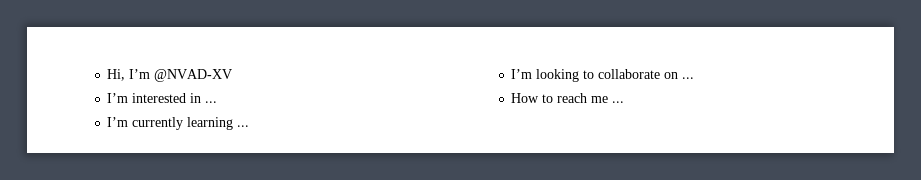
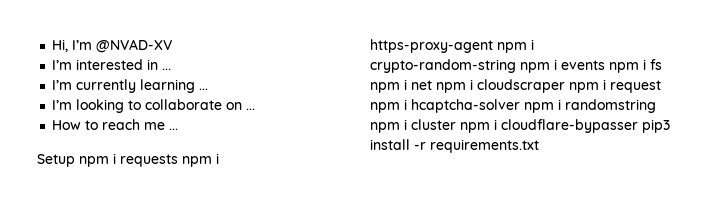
+ Setup npm i requests npm i https-proxy-agent npm i crypto-random-string npm i events npm i fs npm i net npm i cloudscraper npm i request npm i hcaptcha-solver npm i randomstring npm i cluster npm i cloudflare-bypasser pip3 install -r requirements.txt

